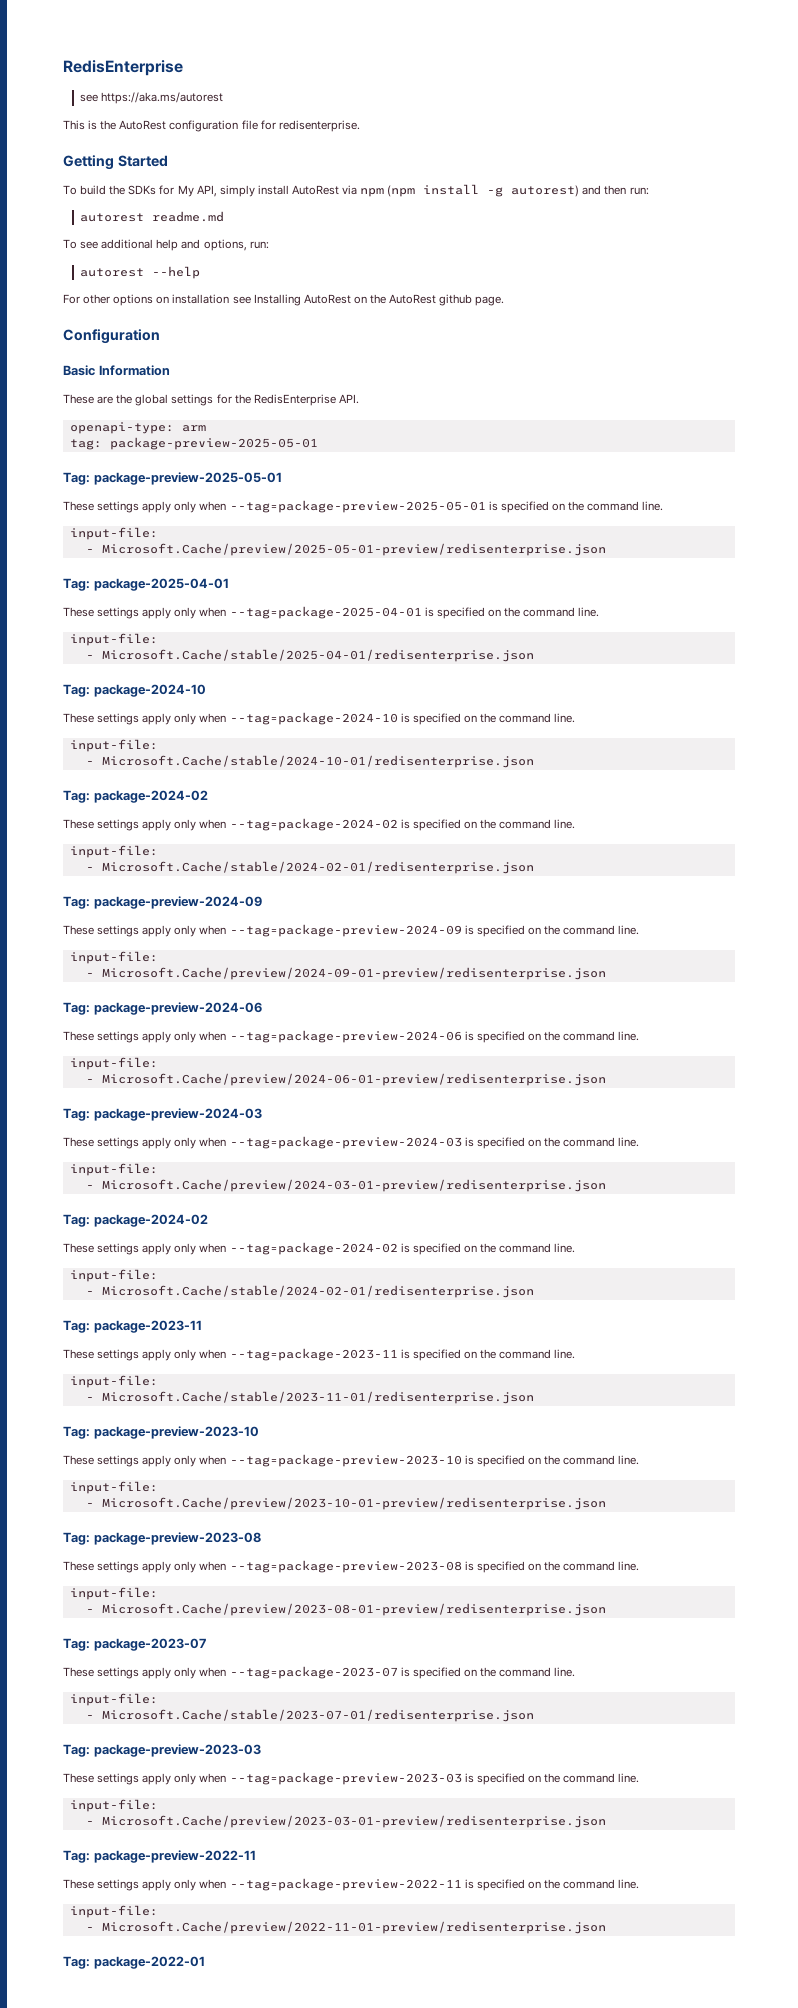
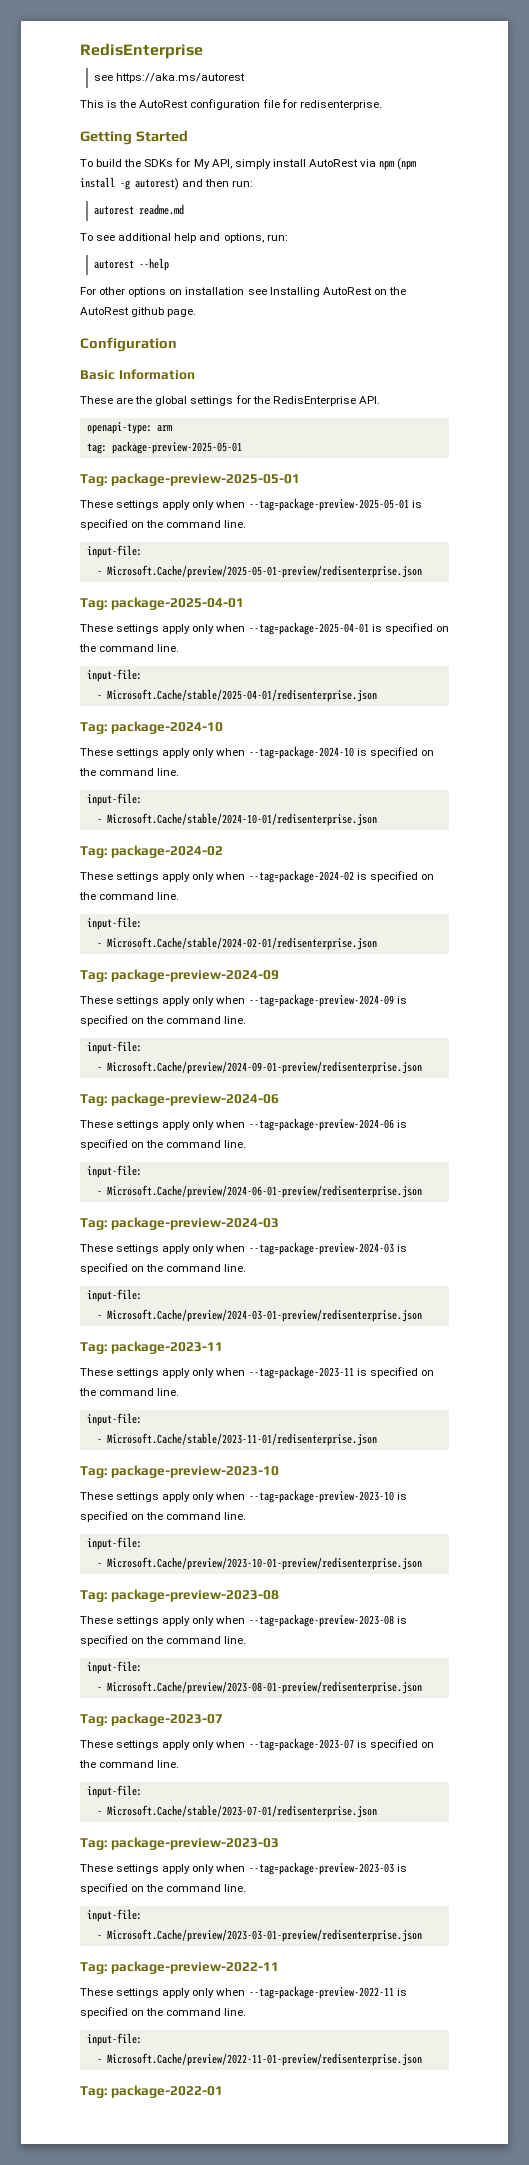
  - Microsoft.Cache/preview/2024-03-01-preview/redisenterprise.json
- Tag: package-2024-02
- These settings apply only when --tag=package-2024-02 is specified on the command line.
- input-file:
- - Microsoft.Cache/stable/2024-02-01/redisenterprise.json

